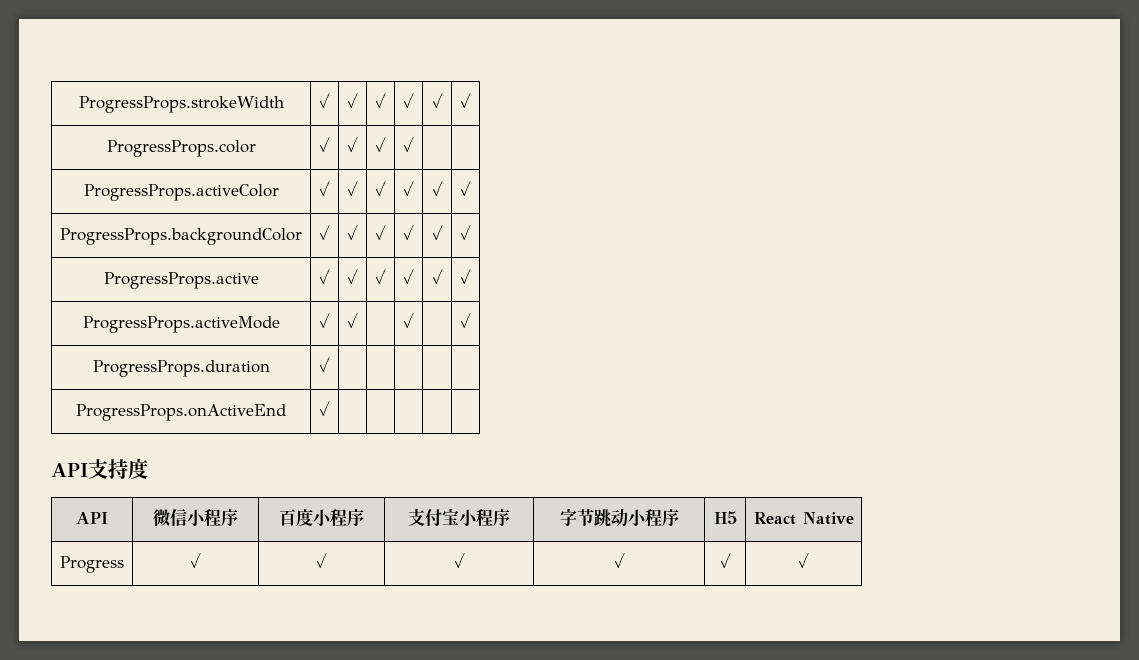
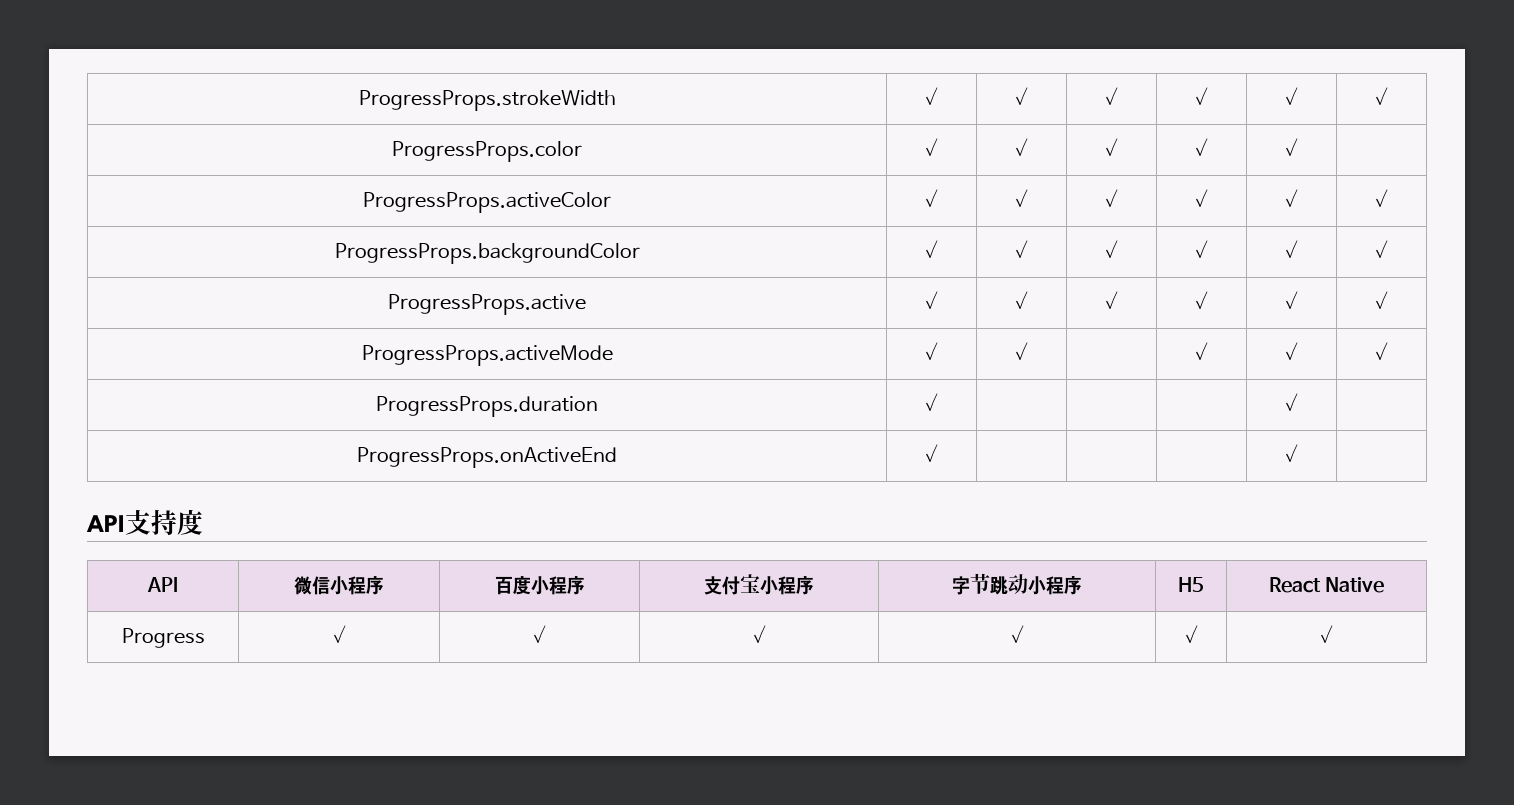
- ProgressProps.color | ✓ | ✓ | ✓ | ✓ | |
+ ProgressProps.color | ✓ | ✓ | ✓ | ✓ | ✓ |
- ProgressProps.activeMode | ✓ | ✓ | | ✓ | | ✓
+ ProgressProps.activeMode | ✓ | ✓ | | ✓ | ✓ | ✓
- ProgressProps.duration | ✓ | | | | |
+ ProgressProps.duration | ✓ | | | | ✓ |
- ProgressProps.onActiveEnd | ✓ | | | | |
+ ProgressProps.onActiveEnd | ✓ | | | | ✓ |

